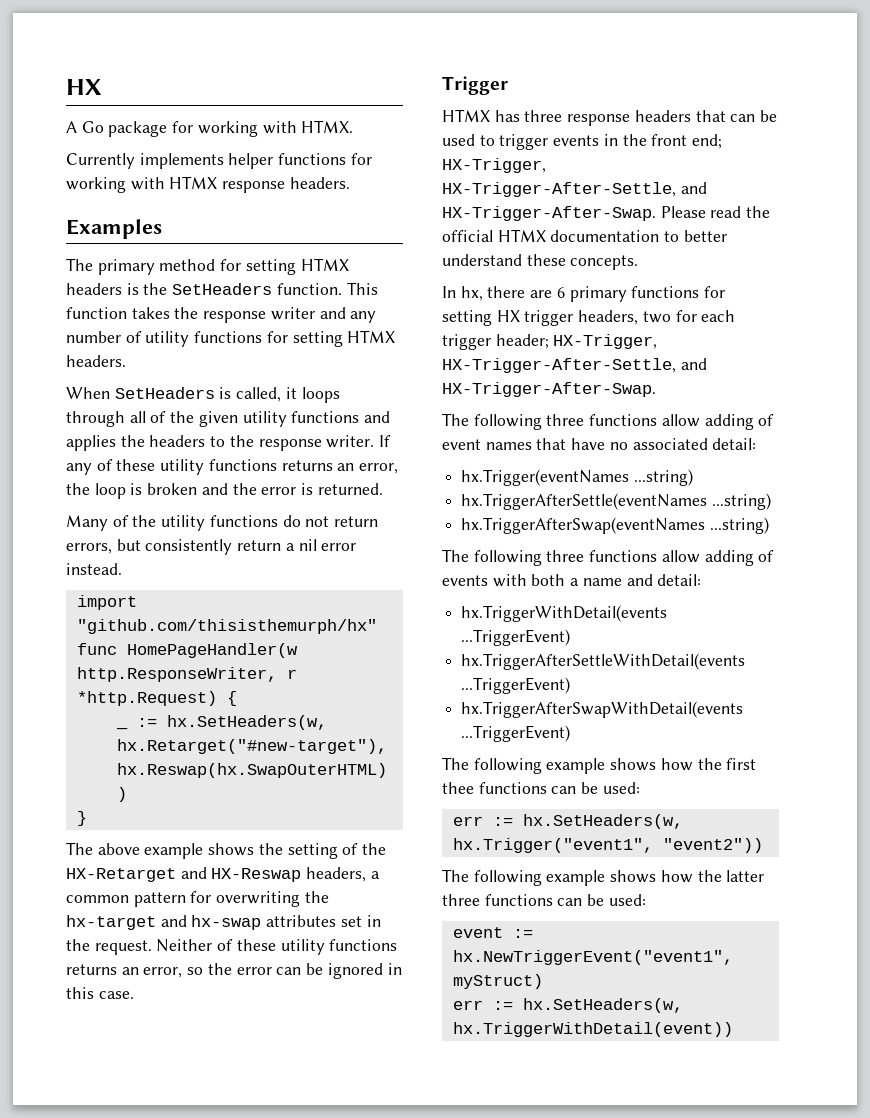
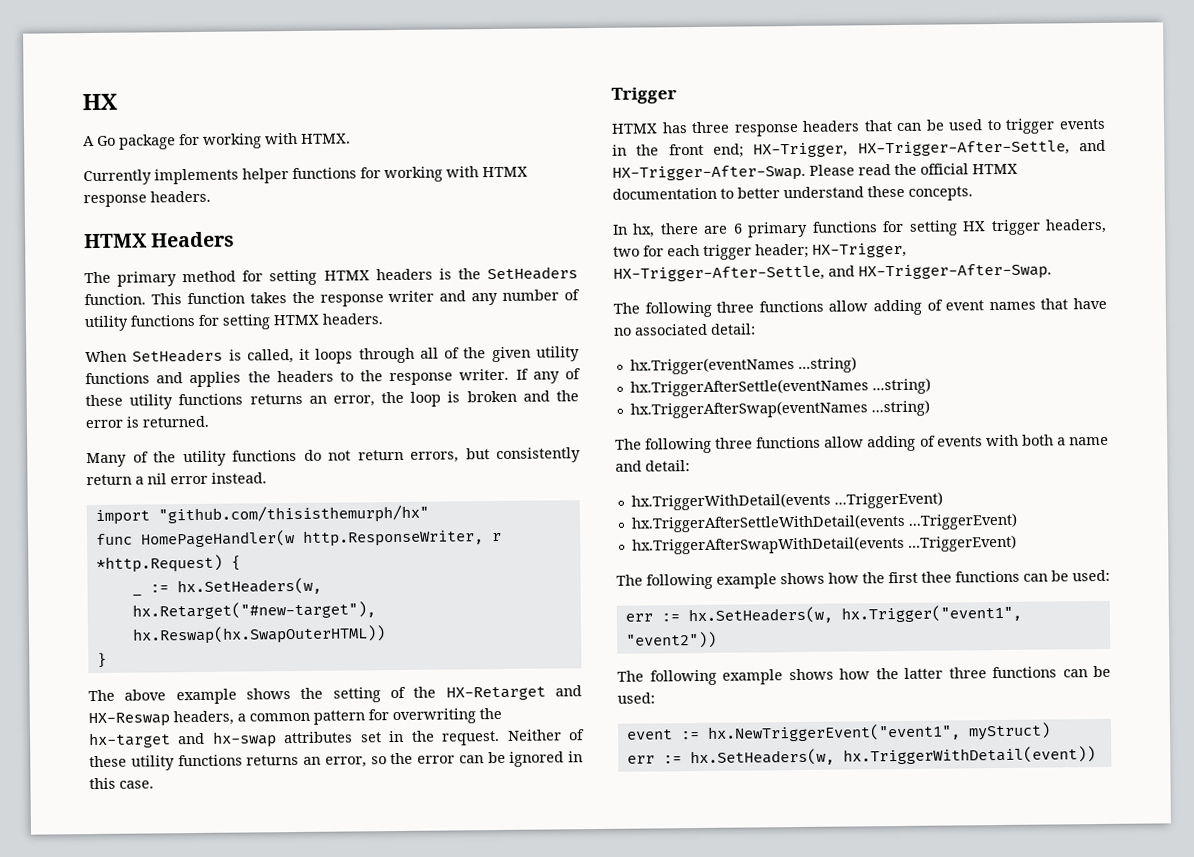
- Examples
+ HTMX Headers

